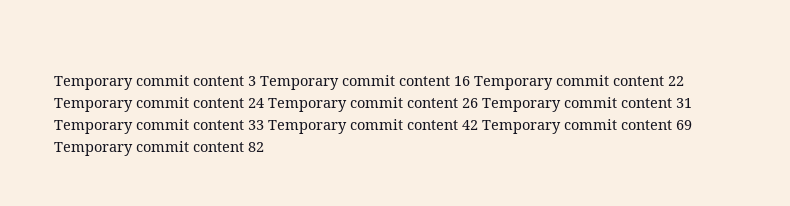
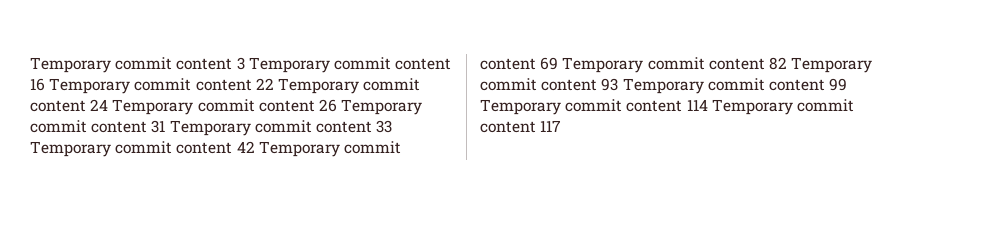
- Temporary commit content 3 Temporary commit content 16 Temporary commit content 22 Temporary commit content 24 Temporary commit content 26 Temporary commit content 31 Temporary commit content 33 Temporary commit content 42 Temporary commit content 69 Temporary commit content 82
+ Temporary commit content 3 Temporary commit content 16 Temporary commit content 22 Temporary commit content 24 Temporary commit content 26 Temporary commit content 31 Temporary commit content 33 Temporary commit content 42 Temporary commit content 69 Temporary commit content 82 Temporary commit content 93 Temporary commit content 99 Temporary commit content 114 Temporary commit content 117

